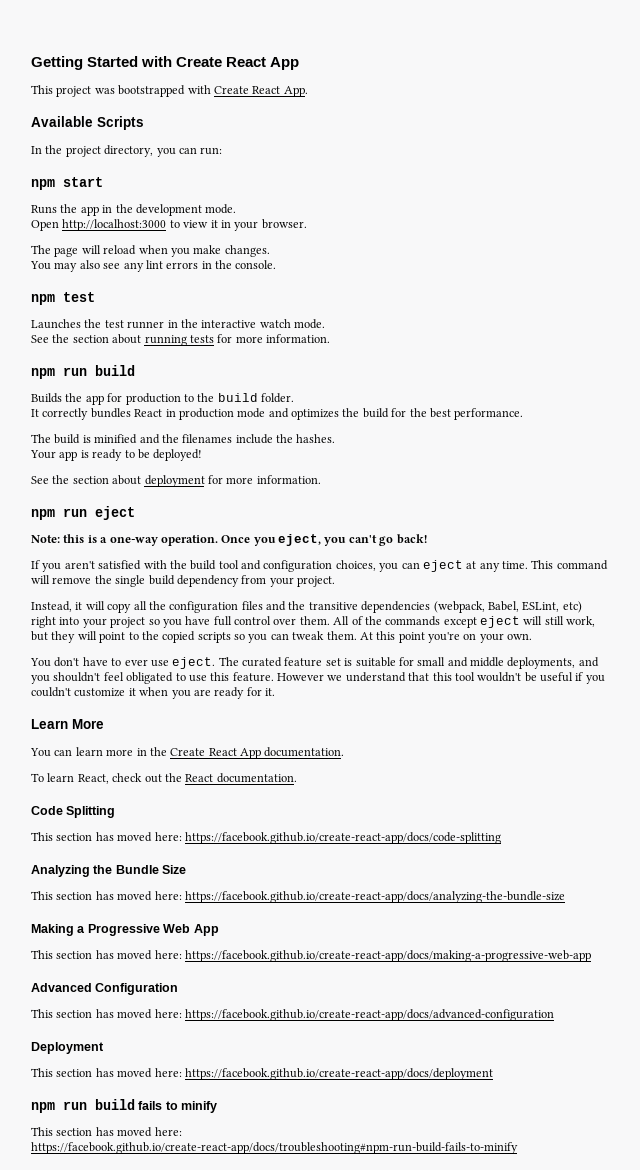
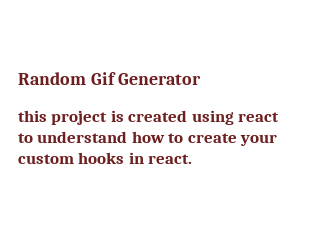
- Getting Started with Create React App
- This project was bootstrapped with Create React App.
- Available Scripts
- In the project directory, you can run:
- npm start
- Runs the app in the development mode.
- Open http://localhost:3000 to view it in your browser.
- The page will reload when you make changes.
- You may also see any lint errors in the console.
- npm test
- Launches the test runner in the interactive watch mode.
- See the section about running tests for more information.
- npm run build
- Builds the app for production to the build folder.
- It correctly bundles React in production mode and optimizes the build for the best performance.
- The build is minified and the filenames include the hashes.
- Your app is ready to be deployed!
- See the section about deployment for more information.
- npm run eject
- Note: this is a one-way operation. Once you eject, you can't go back!
- If you aren't satisfied with the build tool and configuration choices, you can eject at any time. This command will remove the single build dependency from your project.
- Instead, it will copy all the configuration files and the transitive dependencies (webpack, Babel, ESLint, etc) right into your project so you have full control over them. All of the commands except eject will still work, but they will point to the copied scripts so you can tweak them. At this point you're on your own.
- You don't have to ever use eject. The curated feature set is suitable for small and middle deployments, and you shouldn't feel obligated to use this feature. However we understand that this tool wouldn't be useful if you couldn't customize it when you are ready for it.
- Learn More
- You can learn more in the Create React App documentation.
- To learn React, check out the React documentation.
- Code Splitting
- This section has moved here: https://facebook.github.io/create-react-app/docs/code-splitting
- Analyzing the Bundle Size
- This section has moved here: https://facebook.github.io/create-react-app/docs/analyzing-the-bundle-size
- Making a Progressive Web App
- This section has moved here: https://facebook.github.io/create-react-app/docs/making-a-progressive-web-app
- Advanced Configuration
- This section has moved here: https://facebook.github.io/create-react-app/docs/advanced-configuration
- Deployment
- This section has moved here: https://facebook.github.io/create-react-app/docs/deployment
- npm run build fails to minify
- This section has moved here: https://facebook.github.io/create-react-app/docs/troubleshooting#npm-run-build-fails-to-minify
+ Random Gif Generator
+ this project is created using react to understand how to create your custom hooks in react.

